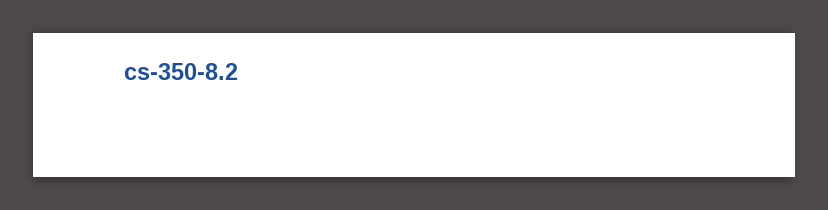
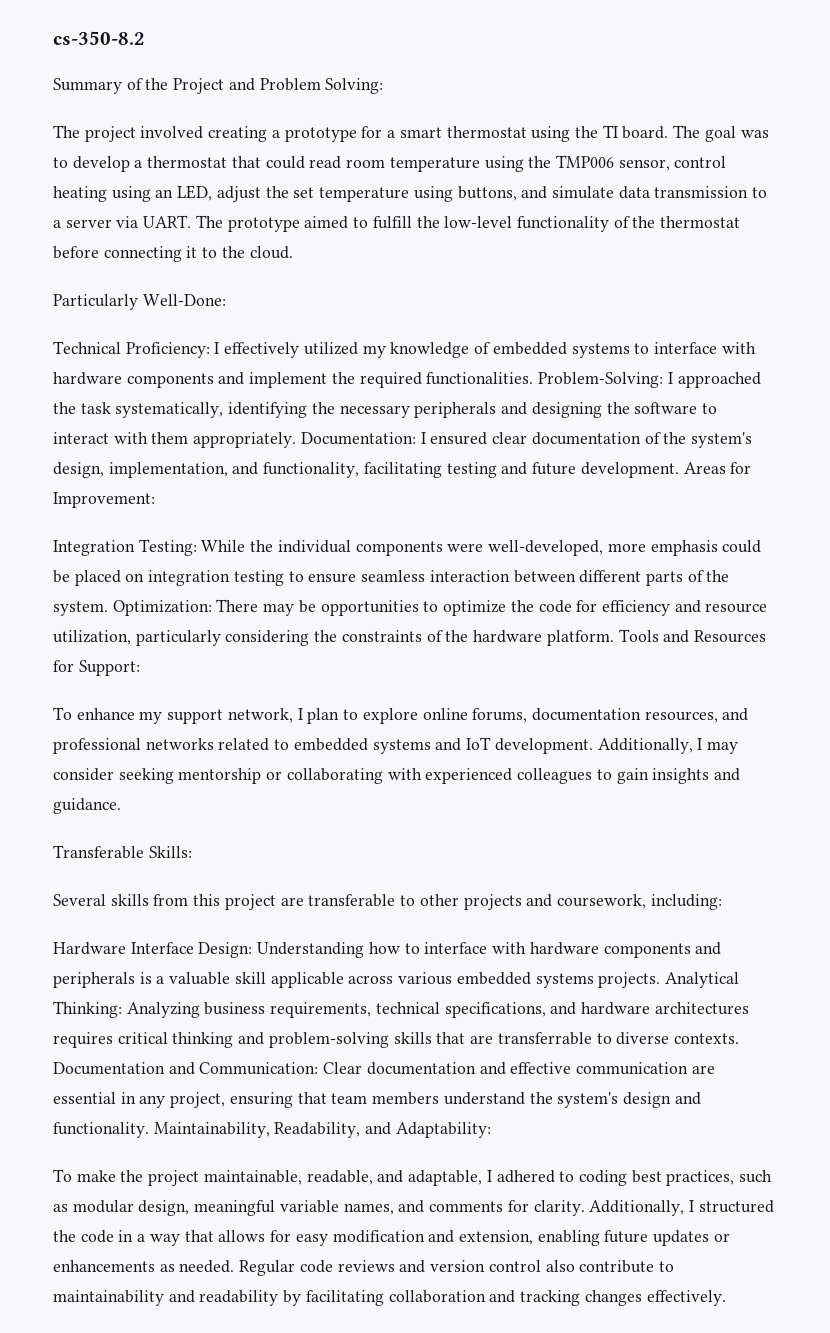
+ Summary of the Project and Problem Solving:
+ The project involved creating a prototype for a smart thermostat using the TI board. The goal was to develop a thermostat that could read room temperature using the TMP006 sensor, control heating using an LED, adjust the set temperature using buttons, and simulate data transmission to a server via UART. The prototype aimed to fulfill the low-level functionality of the thermostat before connecting it to the cloud.
+ Particularly Well-Done:
+ Technical Proficiency: I effectively utilized my knowledge of embedded systems to interface with hardware components and implement the required functionalities. Problem-Solving: I approached the task systematically, identifying the necessary peripherals and designing the software to interact with them appropriately. Documentation: I ensured clear documentation of the system's design, implementation, and functionality, facilitating testing and future development. Areas for Improvement:
+ Integration Testing: While the individual components were well-developed, more emphasis could be placed on integration testing to ensure seamless interaction between different parts of the system. Optimization: There may be opportunities to optimize the code for efficiency and resource utilization, particularly considering the constraints of the hardware platform. Tools and Resources for Support:
+ To enhance my support network, I plan to explore online forums, documentation resources, and professional networks related to embedded systems and IoT development. Additionally, I may consider seeking mentorship or collaborating with experienced colleagues to gain insights and guidance.
+ Transferable Skills:
+ Several skills from this project are transferable to other projects and coursework, including:
+ Hardware Interface Design: Understanding how to interface with hardware components and peripherals is a valuable skill applicable across various embedded systems projects. Analytical Thinking: Analyzing business requirements, technical specifications, and hardware architectures requires critical thinking and problem-solving skills that are transferrable to diverse contexts. Documentation and Communication: Clear documentation and effective communication are essential in any project, ensuring that team members understand the system's design and functionality. Maintainability, Readability, and Adaptability:
+ To make the project maintainable, readable, and adaptable, I adhered to coding best practices, such as modular design, meaningful variable names, and comments for clarity. Additionally, I structured the code in a way that allows for easy modification and extension, enabling future updates or enhancements as needed. Regular code reviews and version control also contribute to maintainability and readability by facilitating collaboration and tracking changes effectively.

